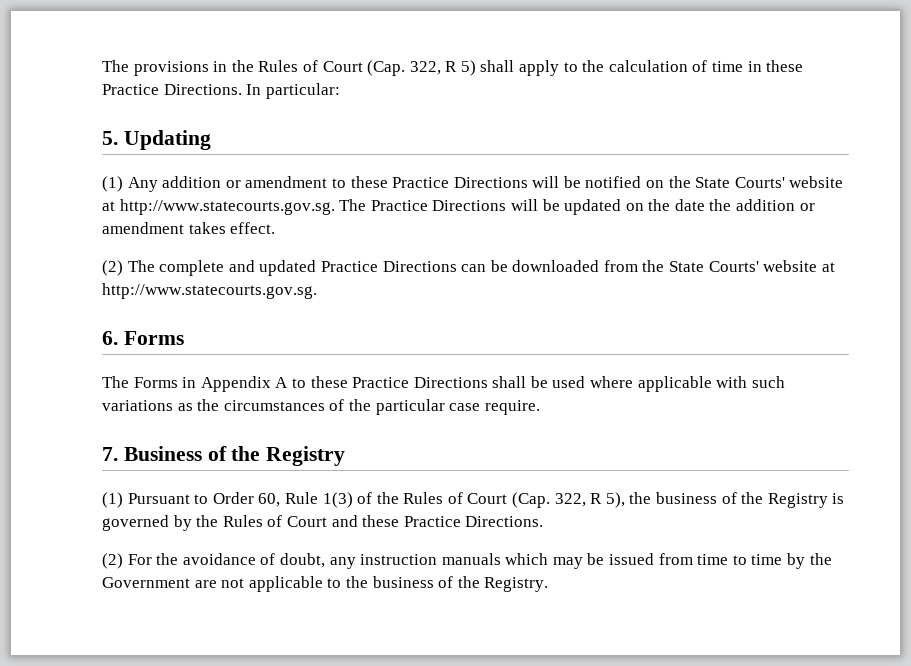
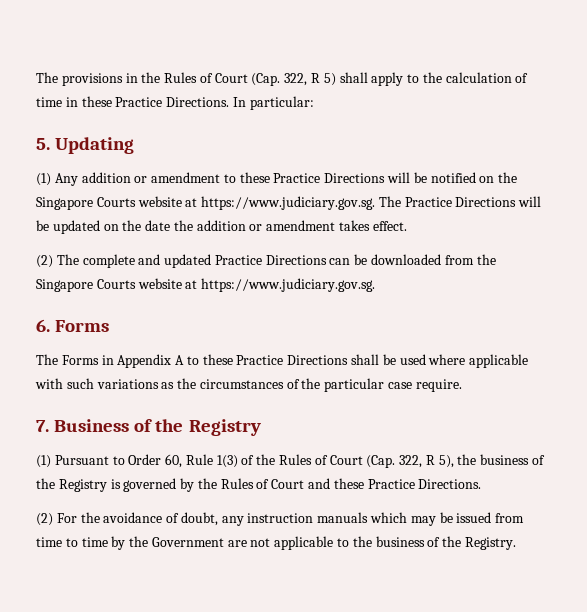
- (1) Any addition or amendment to these Practice Directions will be notified on the State Courts' website at http://www.statecourts.gov.sg. The Practice Directions will be updated on the date the addition or amendment takes effect.
+ (1) Any addition or amendment to these Practice Directions will be notified on the Singapore Courts website at https://www.judiciary.gov.sg. The Practice Directions will be updated on the date the addition or amendment takes effect.
- (2) The complete and updated Practice Directions can be downloaded from the State Courts' website at http://www.statecourts.gov.sg.
+ (2) The complete and updated Practice Directions can be downloaded from the Singapore Courts website at https://www.judiciary.gov.sg.

